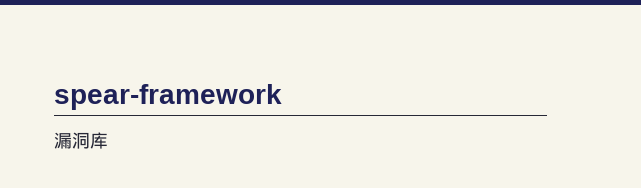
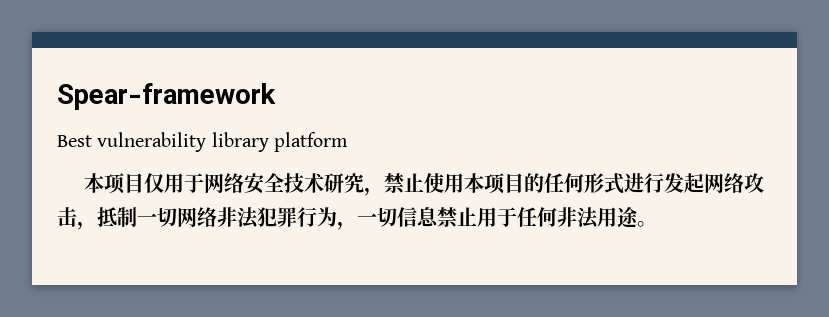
- spear-framework
- 漏洞库
+ Spear-framework
+ Best vulnerability library platform
+ 本项目仅用于网络安全技术研究，禁止使用本项目的任何形式进行发起网络攻击，抵制一切网络非法犯罪行为，一切信息禁止用于任何非法用途。

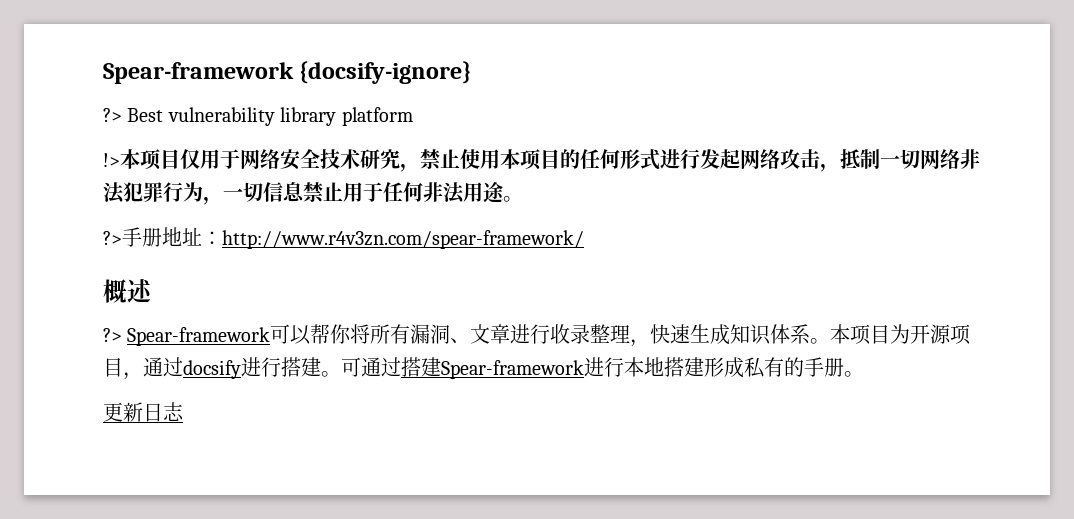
- Spear-framework
- Best vulnerability library platform
+ Spear-framework {docsify-ignore}
+ ?> Best vulnerability library platform
- 本项目仅用于网络安全技术研究，禁止使用本项目的任何形式进行发起网络攻击，抵制一切网络非法犯罪行为，一切信息禁止用于任何非法用途。
+ !>本项目仅用于网络安全技术研究，禁止使用本项目的任何形式进行发起网络攻击，抵制一切网络非法犯罪行为，一切信息禁止用于任何非法用途。
+ ?>手册地址：http://www.r4v3zn.com/spear-framework/
+ 概述
+ ?> Spear-framework可以帮你将所有漏洞、文章进行收录整理，快速生成知识体系。本项目为开源项目，通过docsify进行搭建。可通过搭建Spear-framework进行本地搭建形成私有的手册。
+ 更新日志

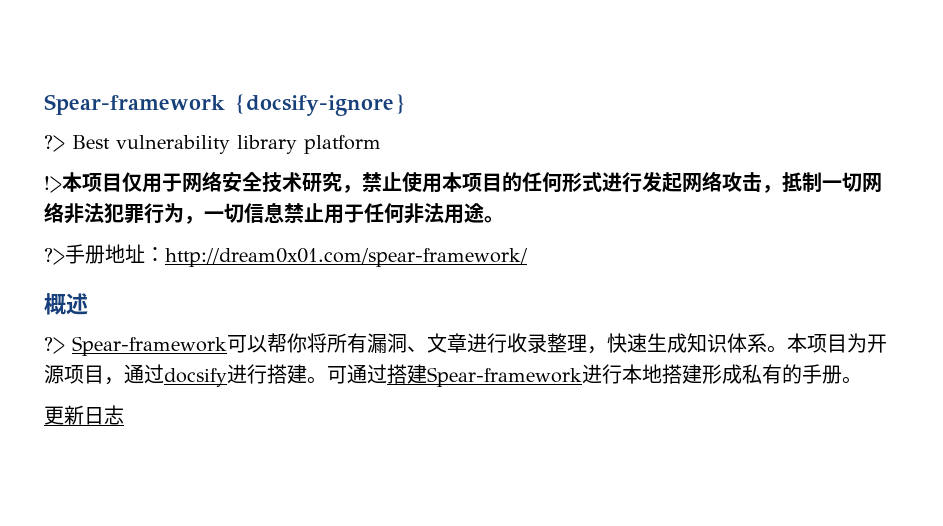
- ?>手册地址：http://www.r4v3zn.com/spear-framework/
+ ?>手册地址：http://dream0x01.com/spear-framework/

